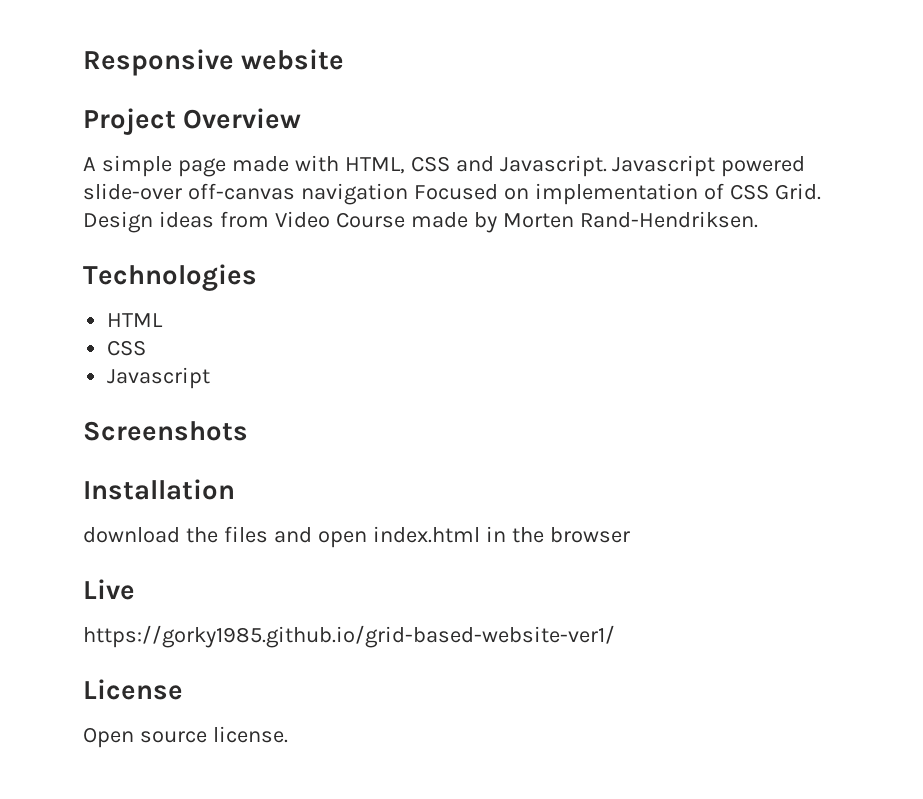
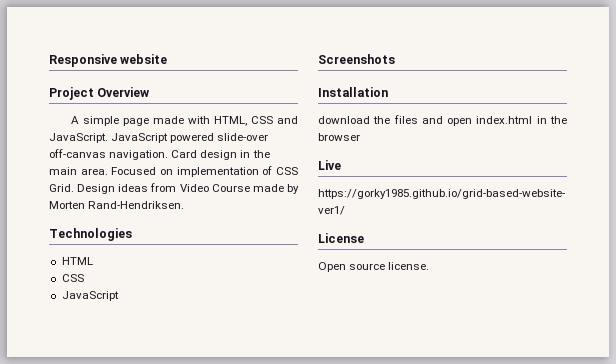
- A simple page made with HTML, CSS and Javascript. Javascript powered slide-over off-canvas navigation Focused on implementation of CSS Grid.
+ A simple page made with HTML, CSS and JavaScript. JavaScript powered slide-over off-canvas navigation. Card design in the main area. Focused on implementation of CSS Grid.
  HTML
  CSS
- Javascript
+ JavaScript

